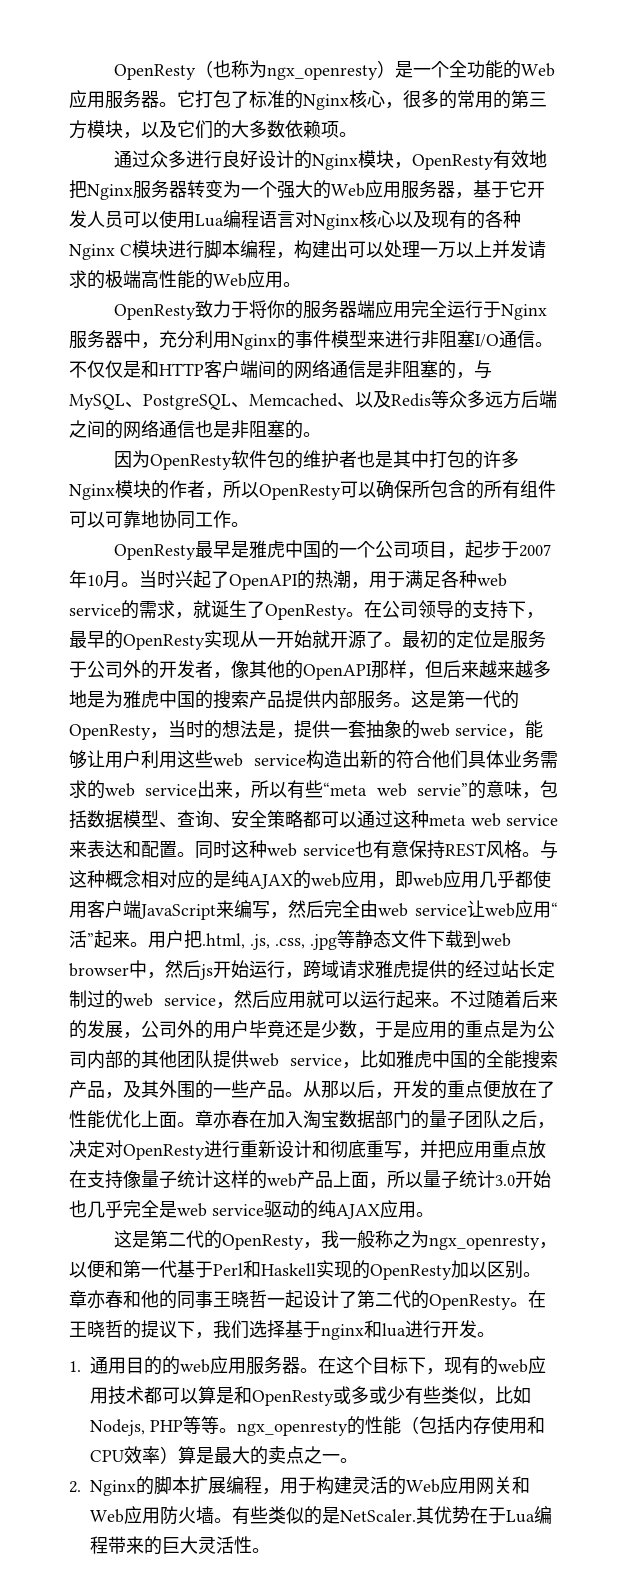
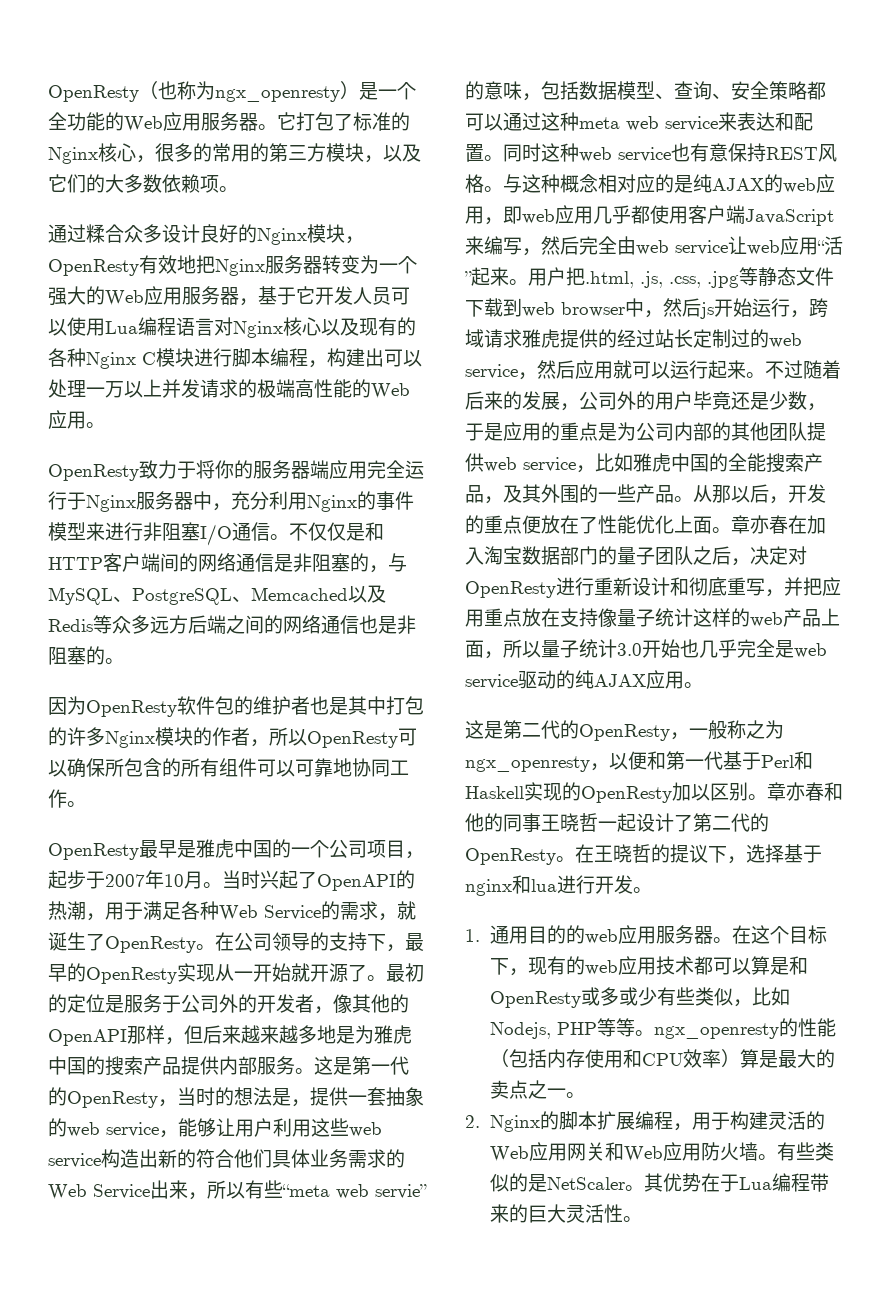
- 通过众多进行良好设计的Nginx模块，OpenResty有效地把Nginx服务器转变为一个强大的Web应用服务器，基于它开发人员可以使用Lua编程语言对Nginx核心以及现有的各种Nginx C模块进行脚本编程，构建出可以处理一万以上并发请求的极端高性能的Web应用。
+ 通过糅合众多设计良好的Nginx模块，OpenResty有效地把Nginx服务器转变为一个强大的Web应用服务器，基于它开发人员可以使用Lua编程语言对Nginx核心以及现有的各种Nginx C模块进行脚本编程，构建出可以处理一万以上并发请求的极端高性能的Web应用。
- 不仅仅是和HTTP客户端间的网络通信是非阻塞的，与MySQL、PostgreSQL、Memcached、以及Redis等众多远方后端之间的网络通信也是非阻塞的。
+ 不仅仅是和HTTP客户端间的网络通信是非阻塞的，与MySQL、PostgreSQL、Memcached以及Redis等众多远方后端之间的网络通信也是非阻塞的。
- 当时兴起了OpenAPI的热潮，用于满足各种web service的需求，就诞生了OpenResty。
+ 当时兴起了OpenAPI的热潮，用于满足各种Web Service的需求，就诞生了OpenResty。
- 这是第一代的OpenResty，当时的想法是，提供一套抽象的web service，能够让用户利用这些web service构造出新的符合他们具体业务需求的web service出来，所以有些“meta web servie”的意味，包括数据模型、查询、安全策略都可以通过这种meta web service来表达和配置。
+ 这是第一代的OpenResty，当时的想法是，提供一套抽象的web service，能够让用户利用这些web service构造出新的符合他们具体业务需求的Web Service出来，所以有些“meta web servie”的意味，包括数据模型、查询、安全策略都可以通过这种meta web service来表达和配置。
- 这是第二代的OpenResty，我一般称之为ngx_openresty，以便和第一代基于Perl和Haskell实现的OpenResty加以区别。
+ 这是第二代的OpenResty，一般称之为ngx_openresty，以便和第一代基于Perl和Haskell实现的OpenResty加以区别。
- 在王晓哲的提议下，我们选择基于nginx和lua进行开发。
+ 在王晓哲的提议下，选择基于nginx和lua进行开发。
- 有些类似的是NetScaler.
+ 有些类似的是NetScaler。

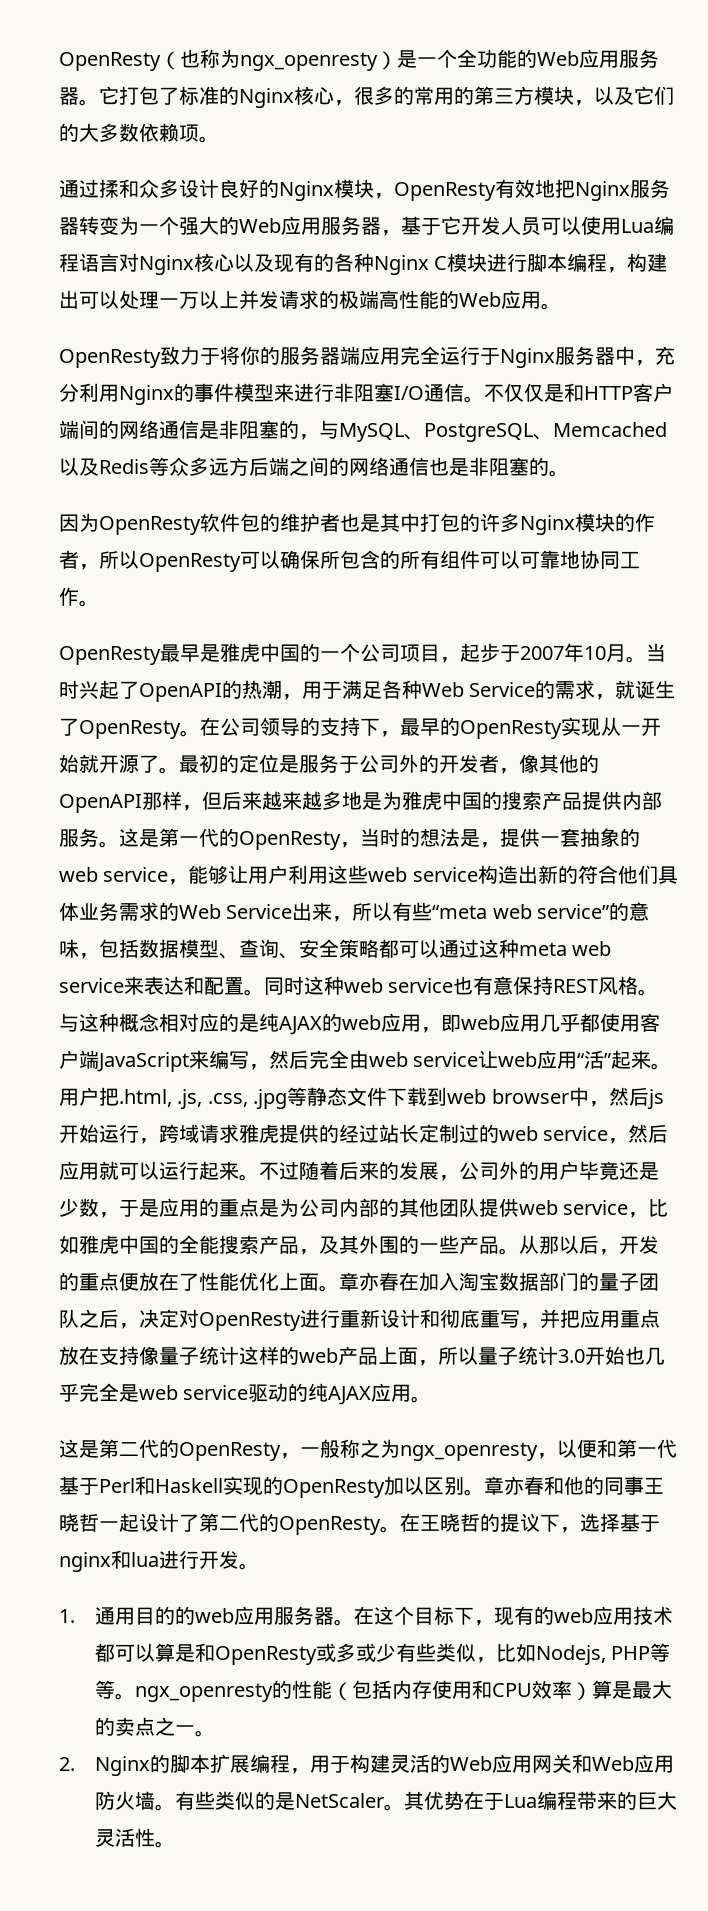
- 通过糅合众多设计良好的Nginx模块，OpenResty有效地把Nginx服务器转变为一个强大的Web应用服务器，基于它开发人员可以使用Lua编程语言对Nginx核心以及现有的各种Nginx C模块进行脚本编程，构建出可以处理一万以上并发请求的极端高性能的Web应用。
+ 通过揉和众多设计良好的Nginx模块，OpenResty有效地把Nginx服务器转变为一个强大的Web应用服务器，基于它开发人员可以使用Lua编程语言对Nginx核心以及现有的各种Nginx C模块进行脚本编程，构建出可以处理一万以上并发请求的极端高性能的Web应用。
- 这是第一代的OpenResty，当时的想法是，提供一套抽象的web service，能够让用户利用这些web service构造出新的符合他们具体业务需求的Web Service出来，所以有些“meta web servie”的意味，包括数据模型、查询、安全策略都可以通过这种meta web service来表达和配置。
+ 这是第一代的OpenResty，当时的想法是，提供一套抽象的web service，能够让用户利用这些web service构造出新的符合他们具体业务需求的Web Service出来，所以有些“meta web service”的意味，包括数据模型、查询、安全策略都可以通过这种meta web service来表达和配置。

